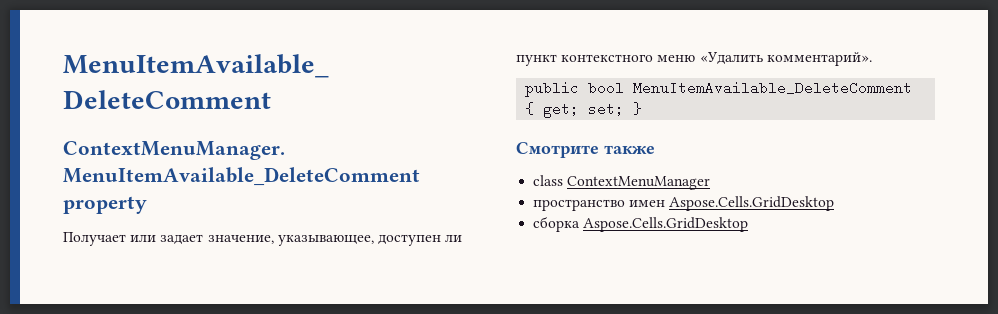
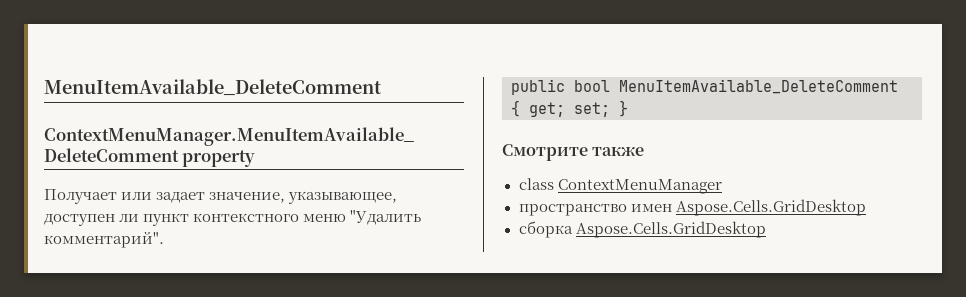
- Получает или задает значение, указывающее, доступен ли пункт контекстного меню «Удалить комментарий».
+ Получает или задает значение, указывающее, доступен ли пункт контекстного меню "Удалить комментарий".

